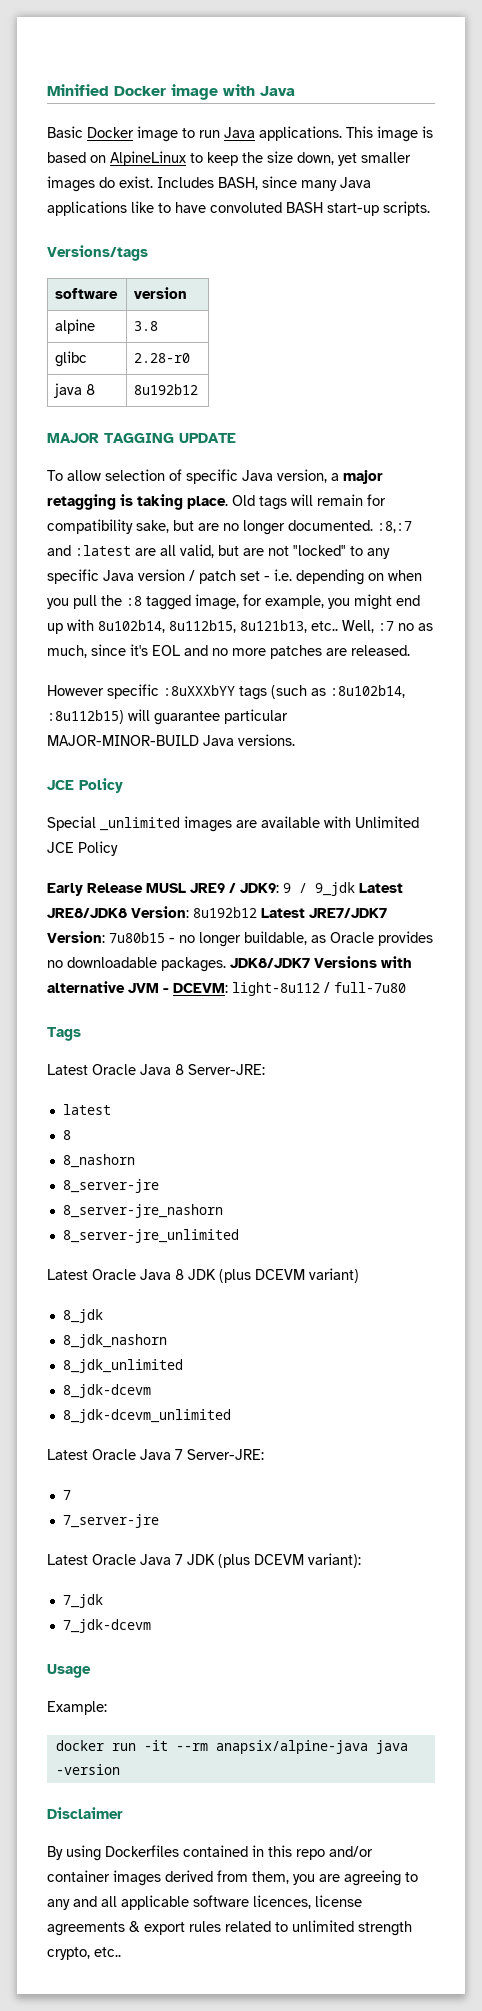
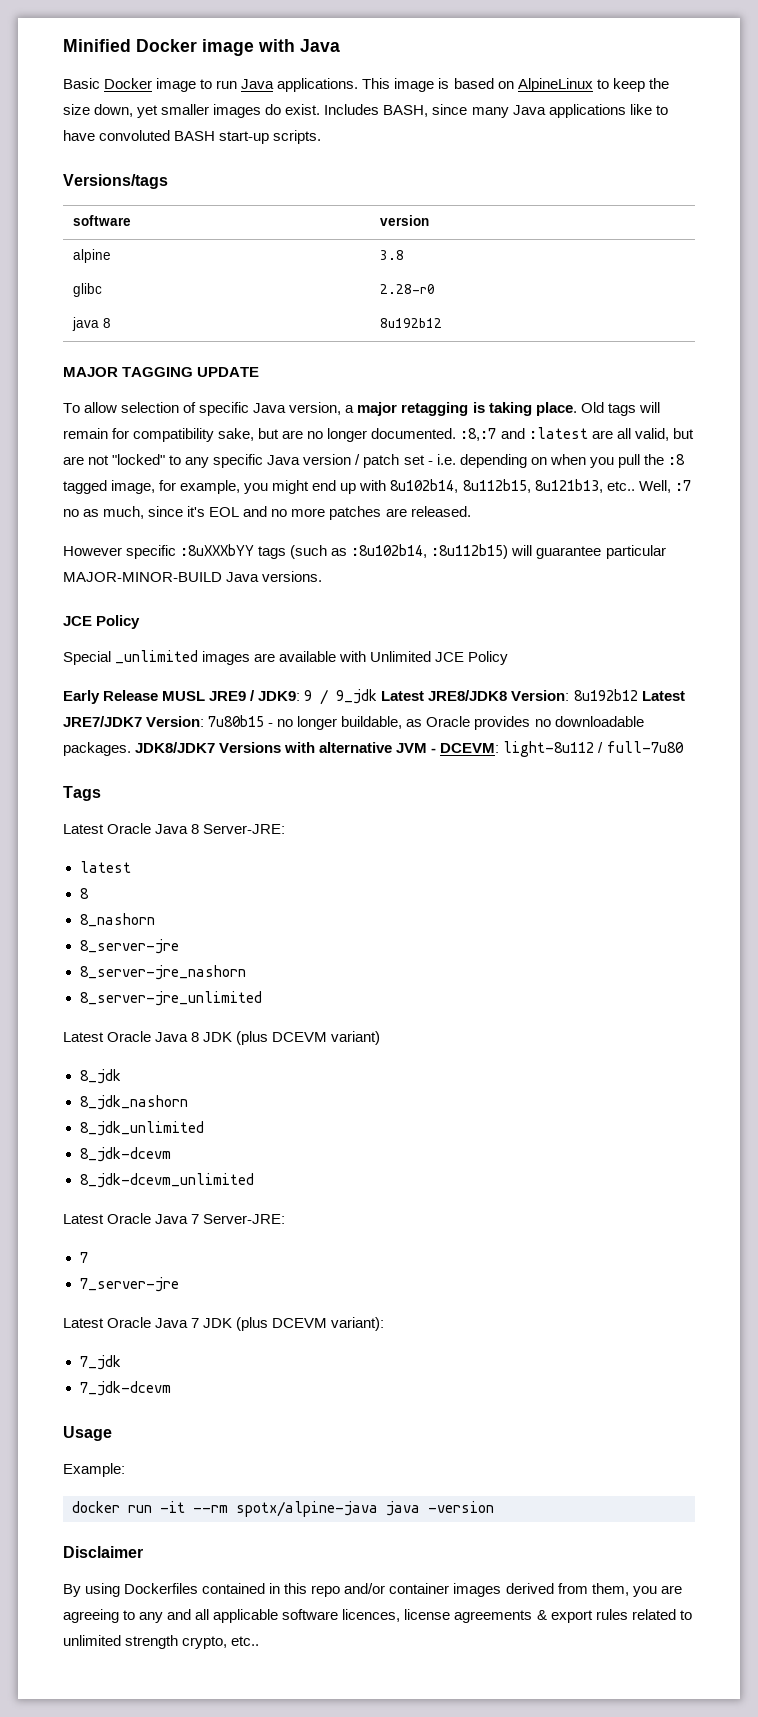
- docker run -it --rm anapsix/alpine-java java -version
+ docker run -it --rm spotx/alpine-java java -version

